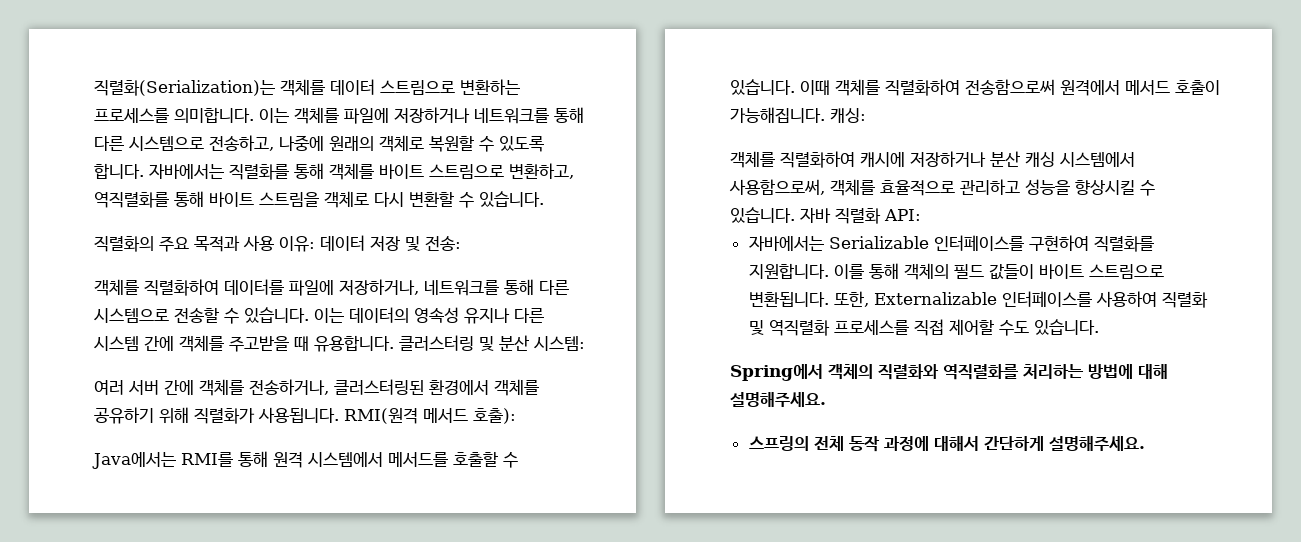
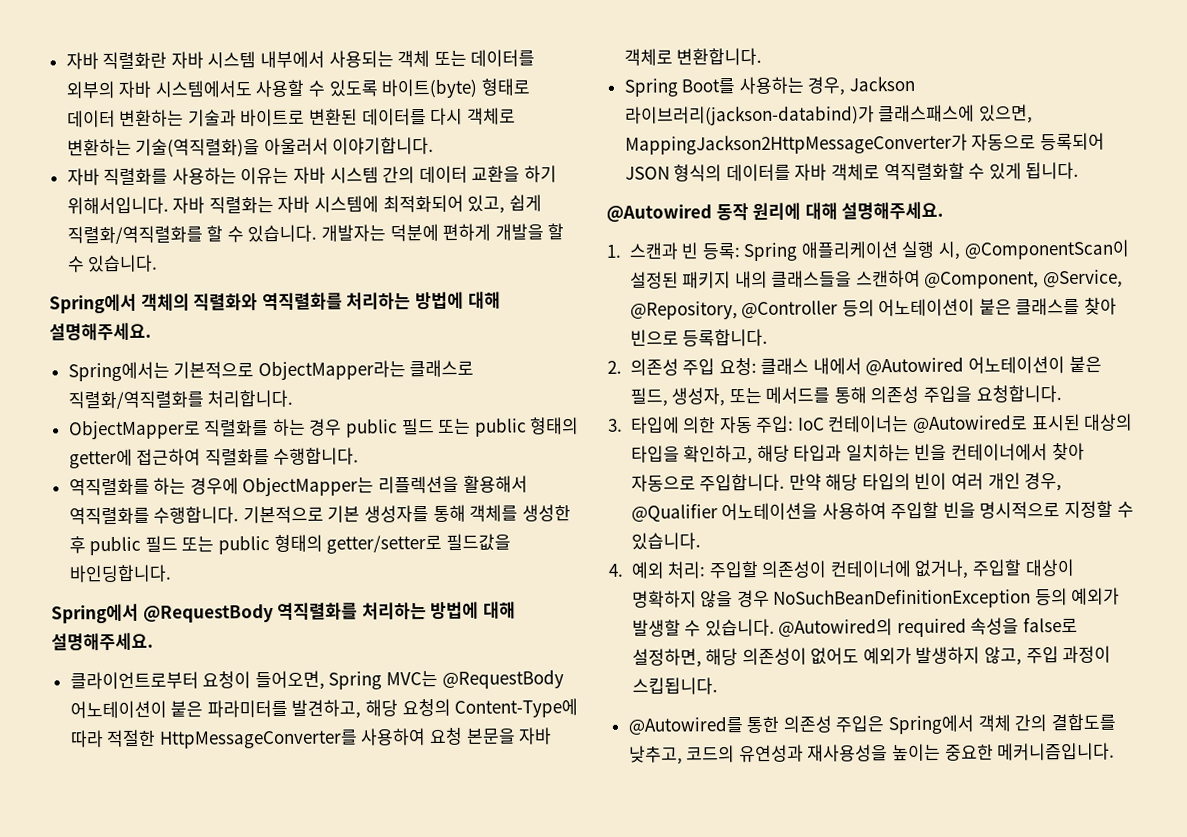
- 직렬화(Serialization)는 객체를 데이터 스트림으로 변환하는 프로세스를 의미합니다. 이는 객체를 파일에 저장하거나 네트워크를 통해 다른 시스템으로 전송하고, 나중에 원래의 객체로 복원할 수 있도록 합니다. 자바에서는 직렬화를 통해 객체를 바이트 스트림으로 변환하고, 역직렬화를 통해 바이트 스트림을 객체로 다시 변환할 수 있습니다.
- 직렬화의 주요 목적과 사용 이유: 데이터 저장 및 전송:
- 객체를 직렬화하여 데이터를 파일에 저장하거나, 네트워크를 통해 다른 시스템으로 전송할 수 있습니다. 이는 데이터의 영속성 유지나 다른 시스템 간에 객체를 주고받을 때 유용합니다. 클러스터링 및 분산 시스템:
- 여러 서버 간에 객체를 전송하거나, 클러스터링된 환경에서 객체를 공유하기 위해 직렬화가 사용됩니다. RMI(원격 메서드 호출):
- Java에서는 RMI를 통해 원격 시스템에서 메서드를 호출할 수 있습니다. 이때 객체를 직렬화하여 전송함으로써 원격에서 메서드 호출이 가능해집니다. 캐싱:
- 객체를 직렬화하여 캐시에 저장하거나 분산 캐싱 시스템에서 사용함으로써, 객체를 효율적으로 관리하고 성능을 향상시킬 수 있습니다. 자바 직렬화 API:
- 자바에서는 Serializable 인터페이스를 구현하여 직렬화를 지원합니다. 이를 통해 객체의 필드 값들이 바이트 스트림으로 변환됩니다. 또한, Externalizable 인터페이스를 사용하여 직렬화 및 역직렬화 프로세스를 직접 제어할 수도 있습니다.
+ 자바 직렬화란 자바 시스템 내부에서 사용되는 객체 또는 데이터를 외부의 자바 시스템에서도 사용할 수 있도록 바이트(byte) 형태로 데이터 변환하는 기술과 바이트로 변환된 데이터를 다시 객체로 변환하는 기술(역직렬화)을 아울러서 이야기합니다.
+ 자바 직렬화를 사용하는 이유는 자바 시스템 간의 데이터 교환을 하기 위해서입니다. 자바 직렬화는 자바 시스템에 최적화되어 있고, 쉽게 직렬화/역직렬화를 할 수 있습니다. 개발자는 덕분에 편하게 개발을 할 수 있습니다.
- 스프링의 전체 동작 과정에 대해서 간단하게 설명해주세요.
+ Spring에서는 기본적으로 ObjectMapper라는 클래스로 직렬화/역직렬화를 처리합니다.
+ ObjectMapper로 직렬화를 하는 경우 public 필드 또는 public 형태의 getter에 접근하여 직렬화를 수행합니다.
+ 역직렬화를 하는 경우에 ObjectMapper는 리플렉션을 활용해서 역직렬화를 수행합니다. 기본적으로 기본 생성자를 통해 객체를 생성한 후 public 필드 또는 public 형태의 getter/setter로 필드값을 바인딩합니다.
+ Spring에서 @RequestBody 역직렬화를 처리하는 방법에 대해 설명해주세요.
+ 클라이언트로부터 요청이 들어오면, Spring MVC는 @RequestBody 어노테이션이 붙은 파라미터를 발견하고, 해당 요청의 Content-Type에 따라 적절한 HttpMessageConverter를 사용하여 요청 본문을 자바 객체로 변환합니다.
+ Spring Boot를 사용하는 경우, Jackson 라이브러리(jackson-databind)가 클래스패스에 있으면, MappingJackson2HttpMessageConverter가 자동으로 등록되어 JSON 형식의 데이터를 자바 객체로 역직렬화할 수 있게 됩니다.
+ @Autowired 동작 원리에 대해 설명해주세요.
+ 1. 스캔과 빈 등록: Spring 애플리케이션 실행 시, @ComponentScan이 설정된 패키지 내의 클래스들을 스캔하여 @Component, @Service, @Repository, @Controller 등의 어노테이션이 붙은 클래스를 찾아 빈으로 등록합니다.
+ 2. 의존성 주입 요청: 클래스 내에서 @Autowired 어노테이션이 붙은 필드, 생성자, 또는 메서드를 통해 의존성 주입을 요청합니다.
+ 3. 타입에 의한 자동 주입: IoC 컨테이너는 @Autowired로 표시된 대상의 타입을 확인하고, 해당 타입과 일치하는 빈을 컨테이너에서 찾아 자동으로 주입합니다. 만약 해당 타입의 빈이 여러 개인 경우, @Qualifier 어노테이션을 사용하여 주입할 빈을 명시적으로 지정할 수 있습니다.
+ 4. 예외 처리: 주입할 의존성이 컨테이너에 없거나, 주입할 대상이 명확하지 않을 경우 NoSuchBeanDefinitionException 등의 예외가 발생할 수 있습니다. @Autowired의 required 속성을 false로 설정하면, 해당 의존성이 없어도 예외가 발생하지 않고, 주입 과정이 스킵됩니다.
+ @Autowired를 통한 의존성 주입은 Spring에서 객체 간의 결합도를 낮추고, 코드의 유연성과 재사용성을 높이는 중요한 메커니즘입니다.

